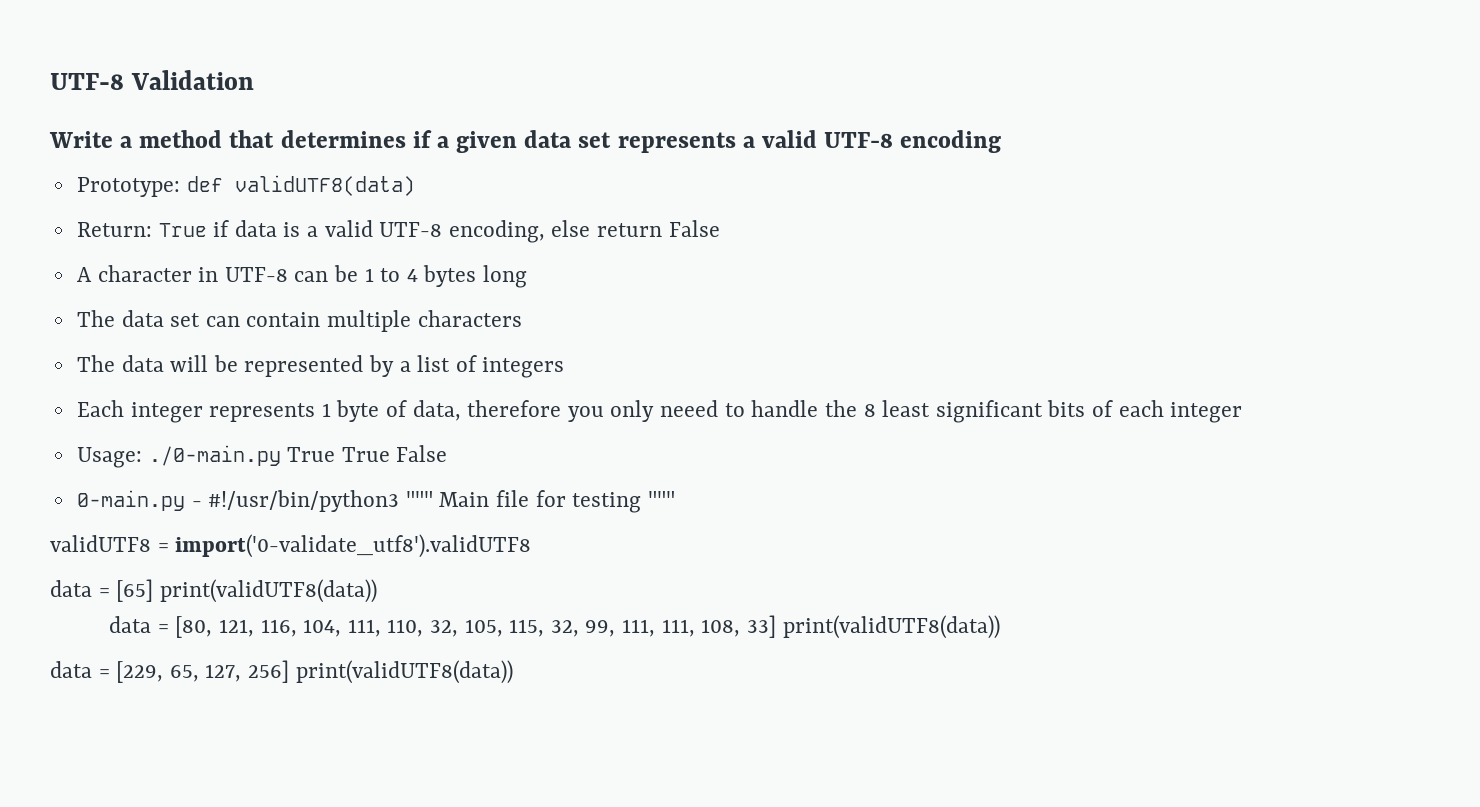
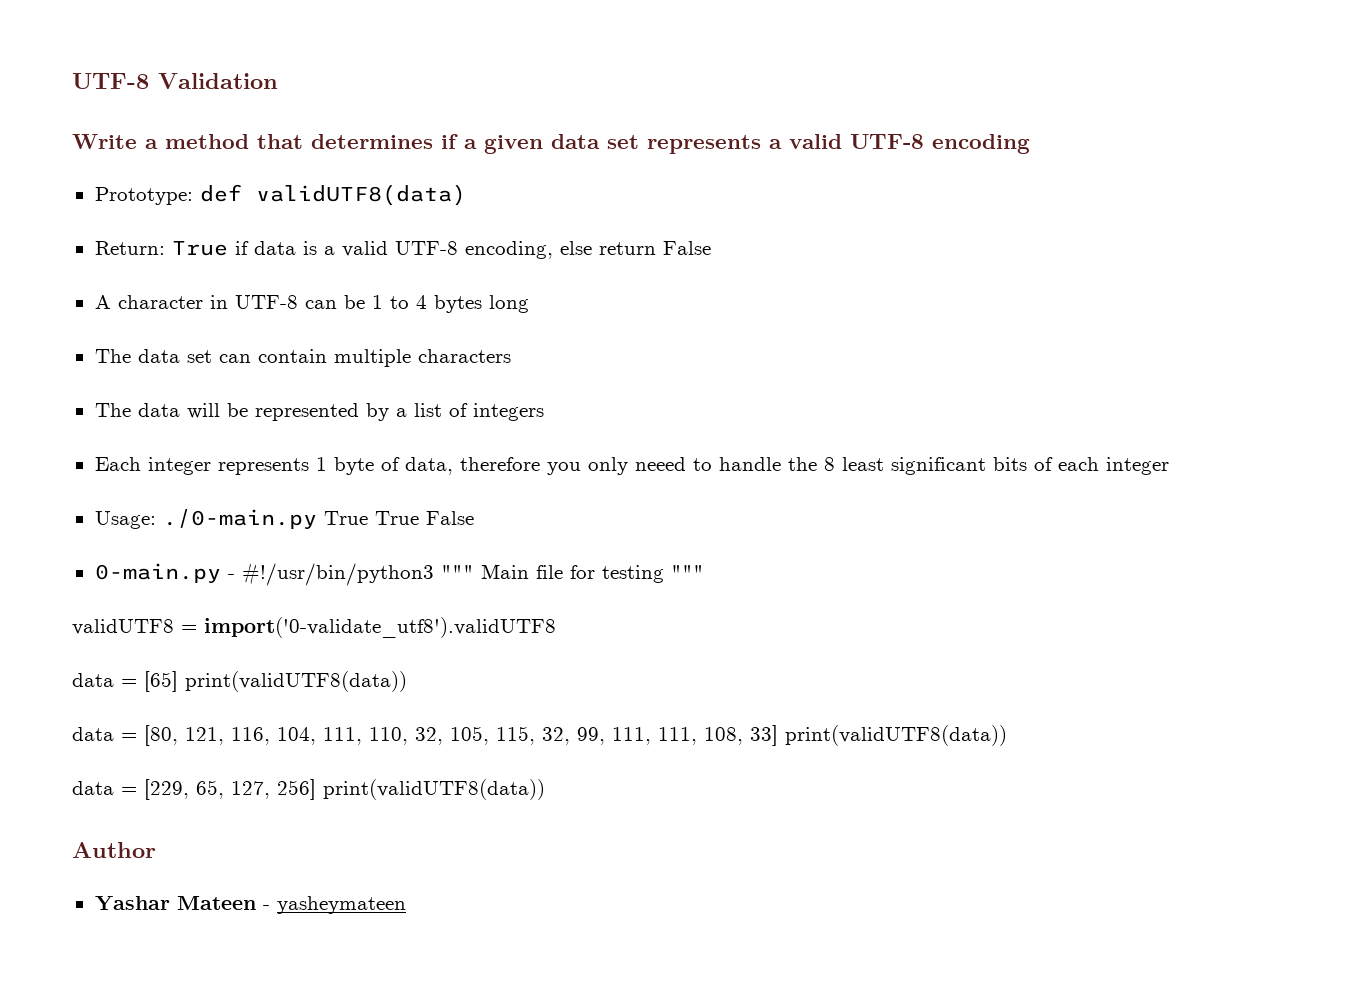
+ Author
+ Yashar Mateen - yasheymateen

